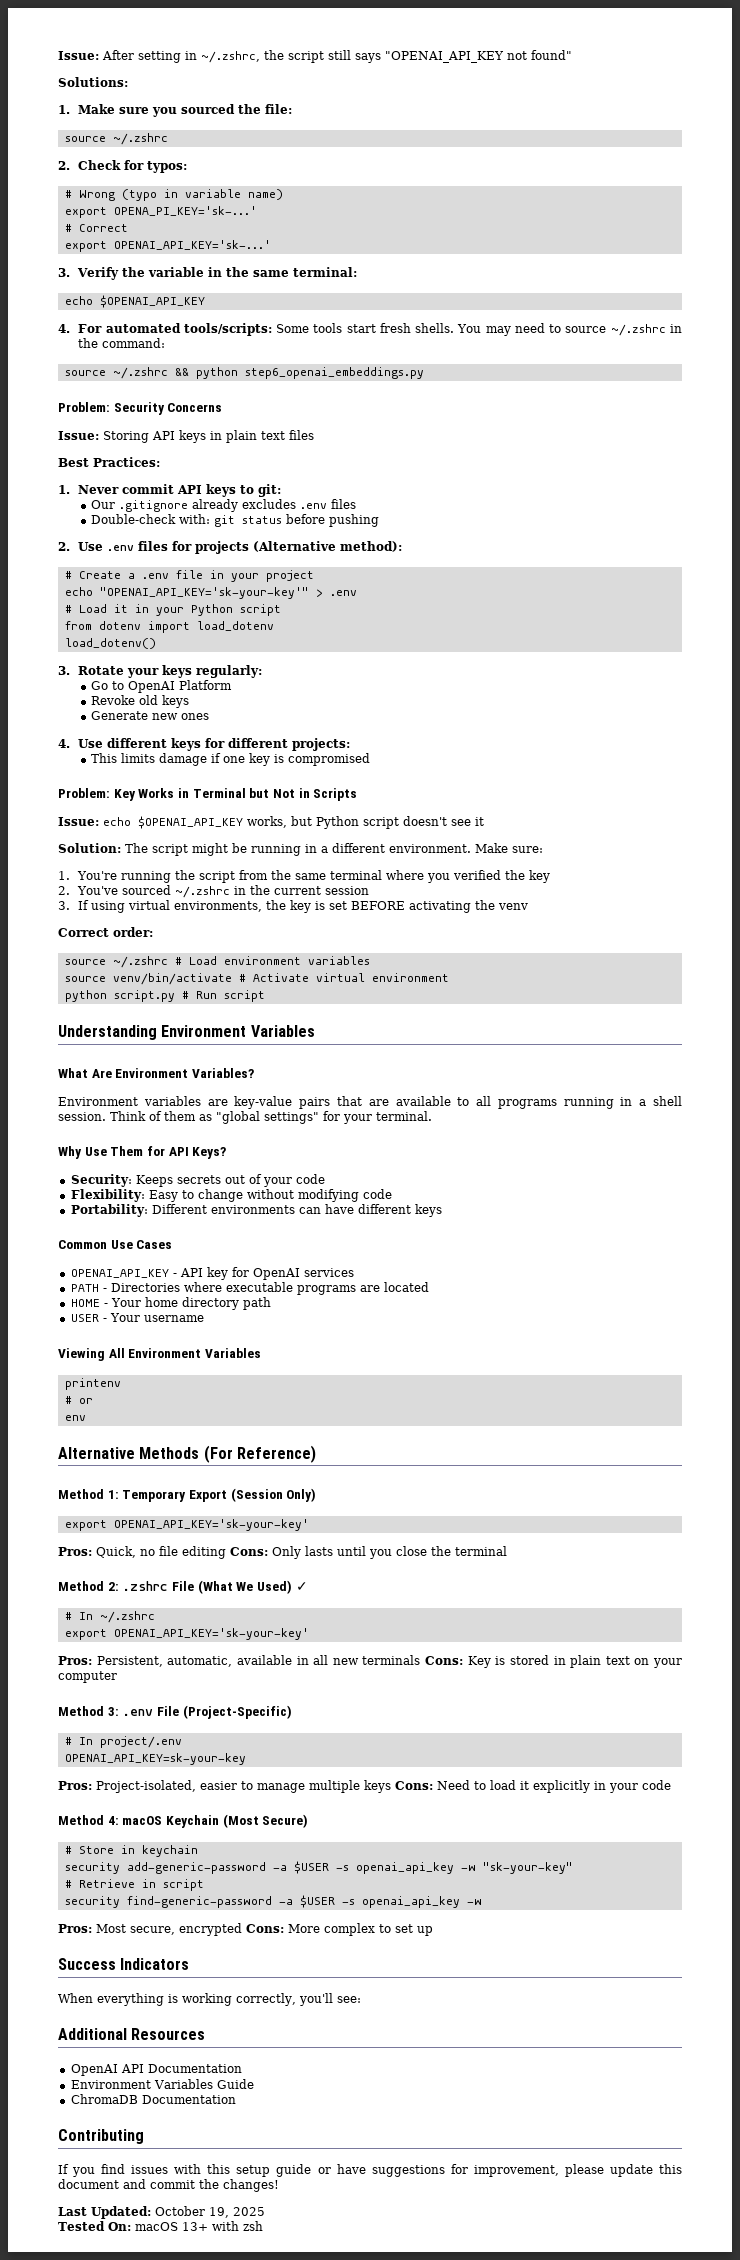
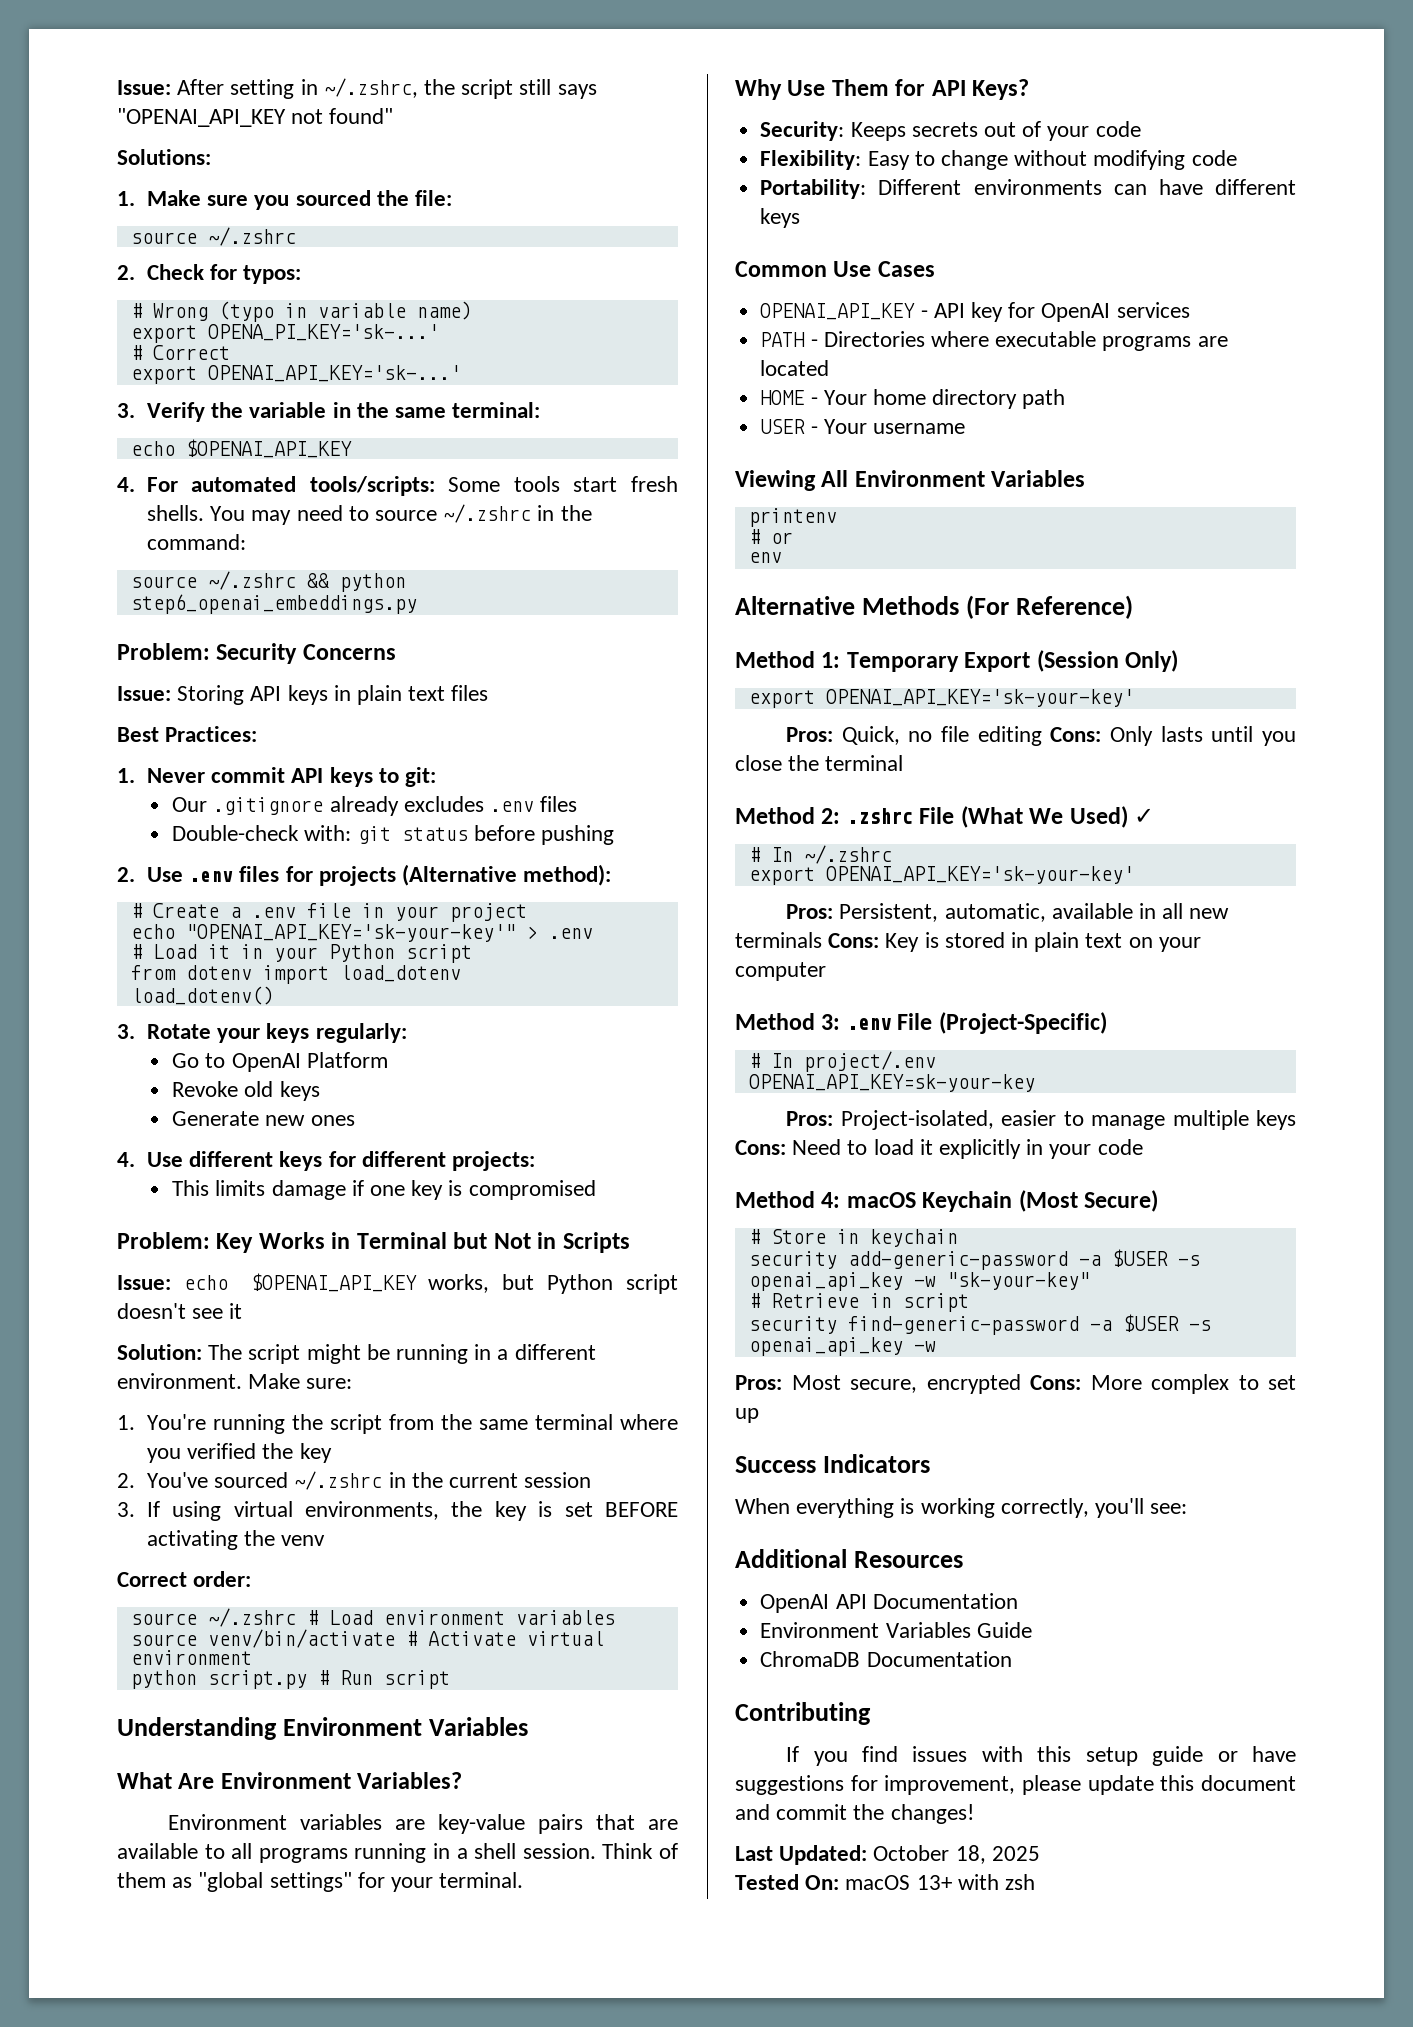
- Last Updated: October 19, 2025
+ Last Updated: October 18, 2025

